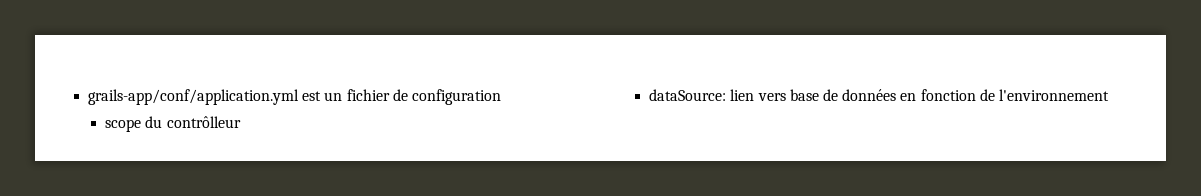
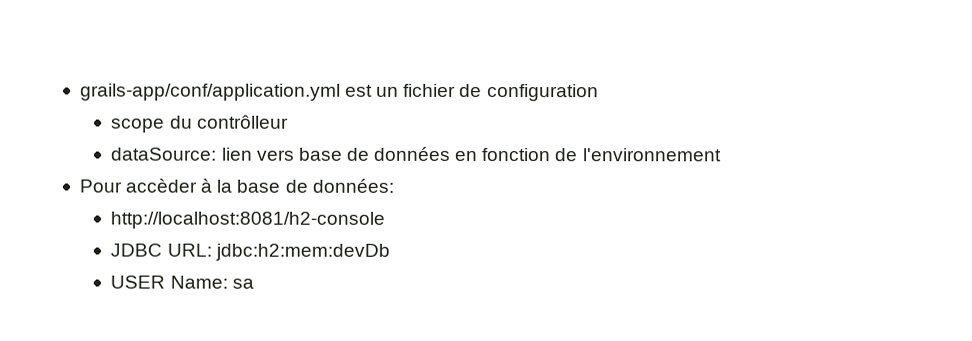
+ Pour accèder à la base de données:
+ http://localhost:8081/h2-console
+ JDBC URL: jdbc:h2:mem:devDb
+ USER Name: sa

